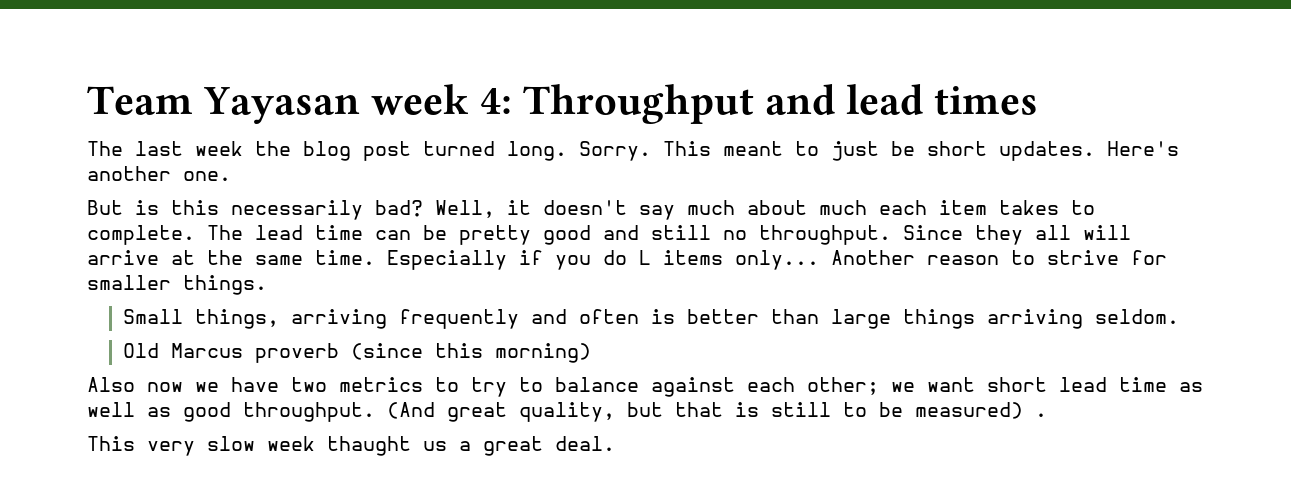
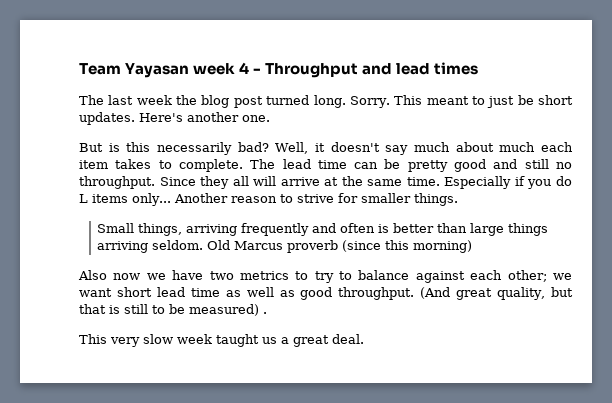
- Team Yayasan week 4: Throughput and lead times
+ Team Yayasan week 4 - Throughput and lead times
- Small things, arriving frequently and often is better than large things arriving seldom.
- Old Marcus proverb (since this morning)
+ Small things, arriving frequently and often is better than large things arriving seldom. Old Marcus proverb (since this morning)
- This very slow week thaught us a great deal.
+ This very slow week taught us a great deal.

